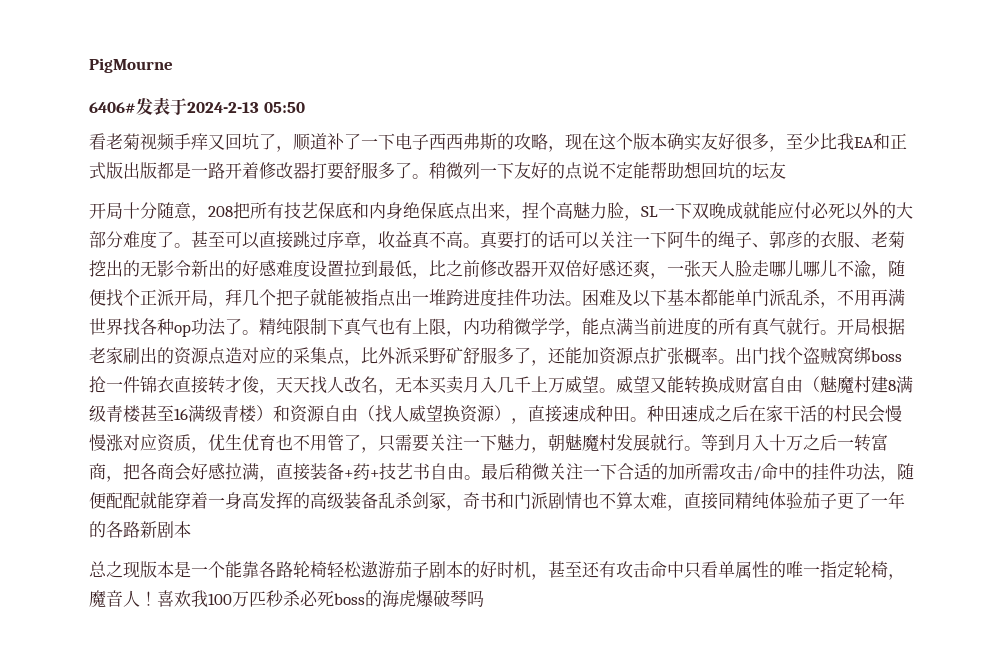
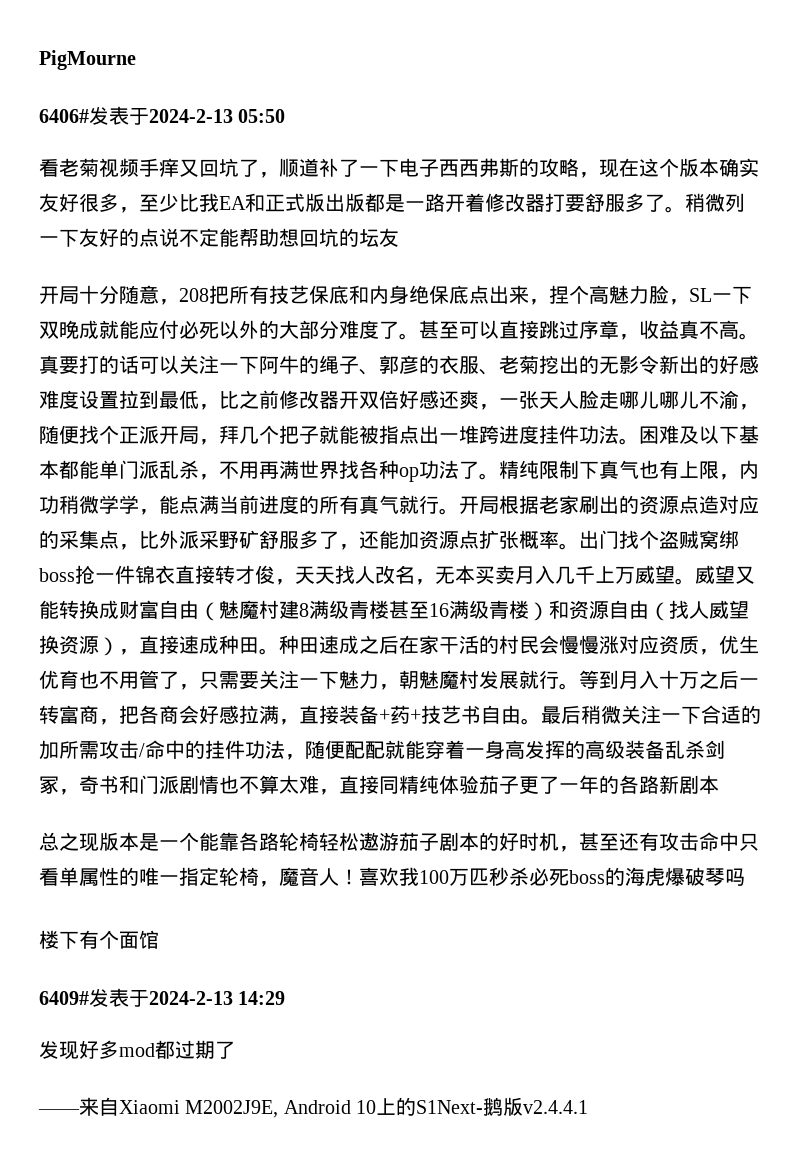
+ 楼下有个面馆
+ 6409#发表于2024-2-13 14:29
+ 发现好多mod都过期了
+ ——来自Xiaomi M2002J9E, Android 10上的S1Next-鹅版v2.4.4.1

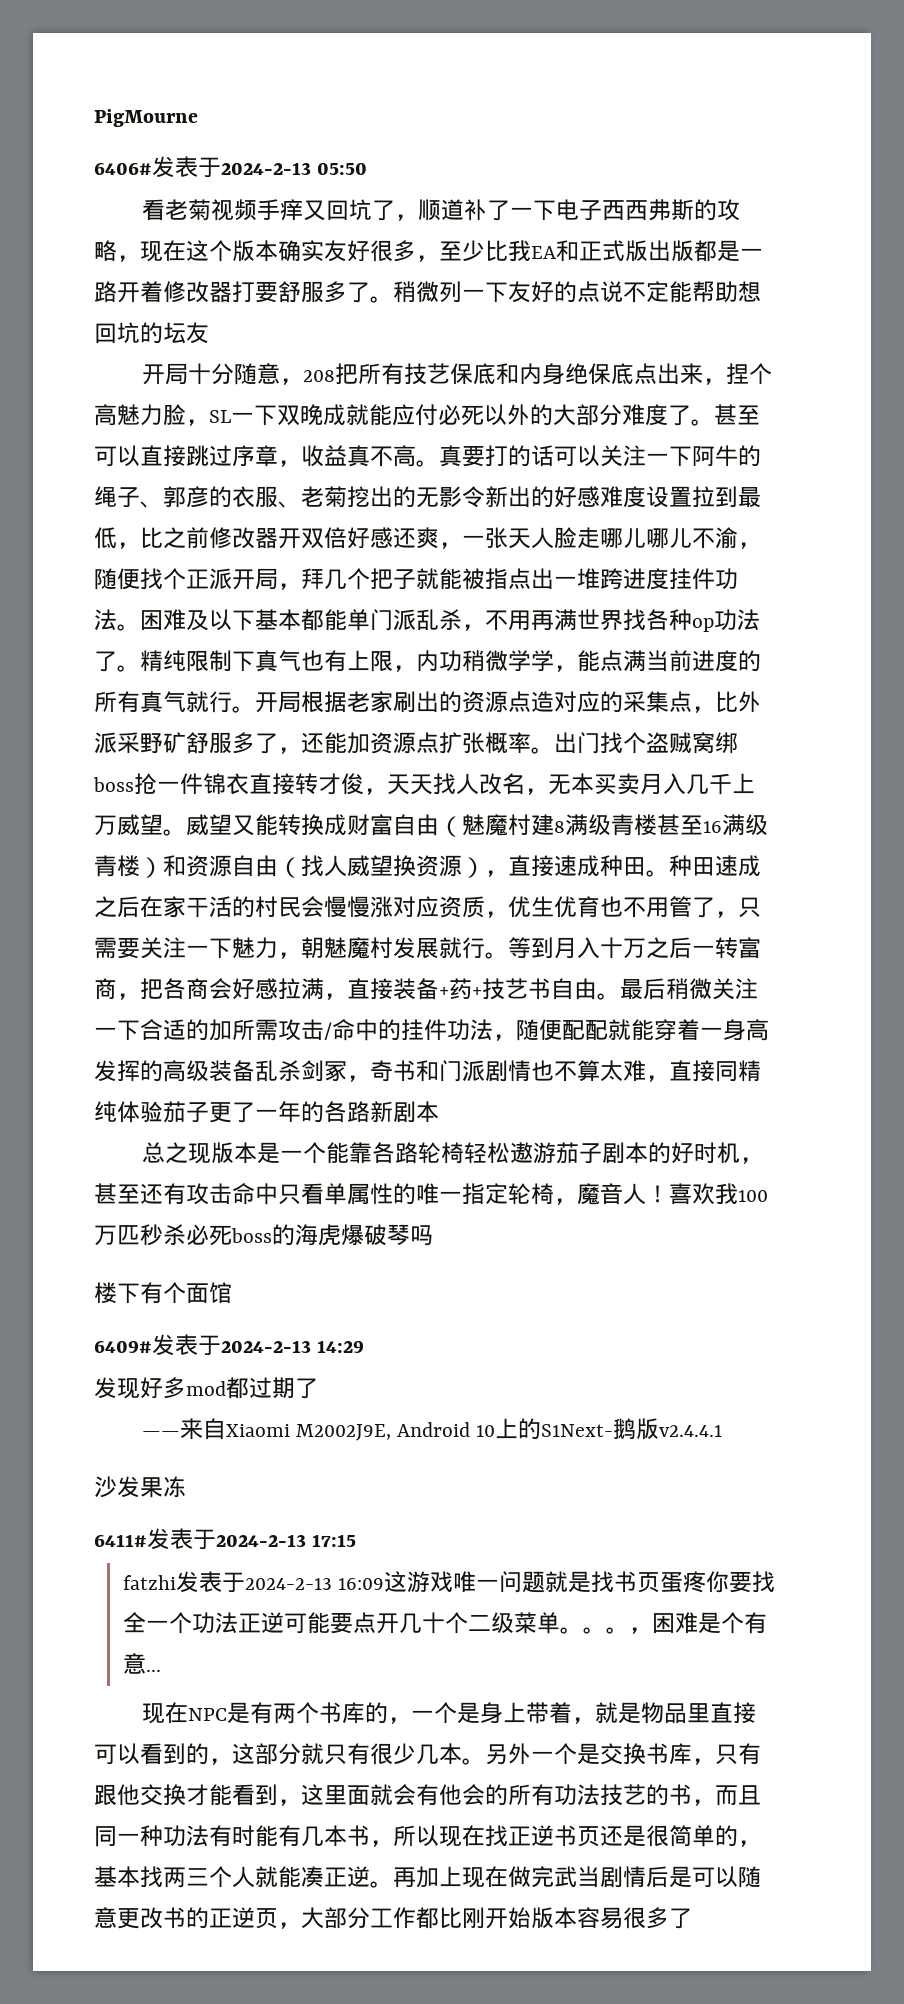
+ 沙发果冻
+ 6411#发表于2024-2-13 17:15
+ fatzhi发表于2024-2-13 16:09这游戏唯一问题就是找书页蛋疼你要找全一个功法正逆可能要点开几十个二级菜单。。。，困难是个有意...
+ 现在NPC是有两个书库的，一个是身上带着，就是物品里直接可以看到的，这部分就只有很少几本。另外一个是交换书库，只有跟他交换才能看到，这里面就会有他会的所有功法技艺的书，而且同一种功法有时能有几本书，所以现在找正逆书页还是很简单的，基本找两三个人就能凑正逆。再加上现在做完武当剧情后是可以随意更改书的正逆页，大部分工作都比刚开始版本容易很多了

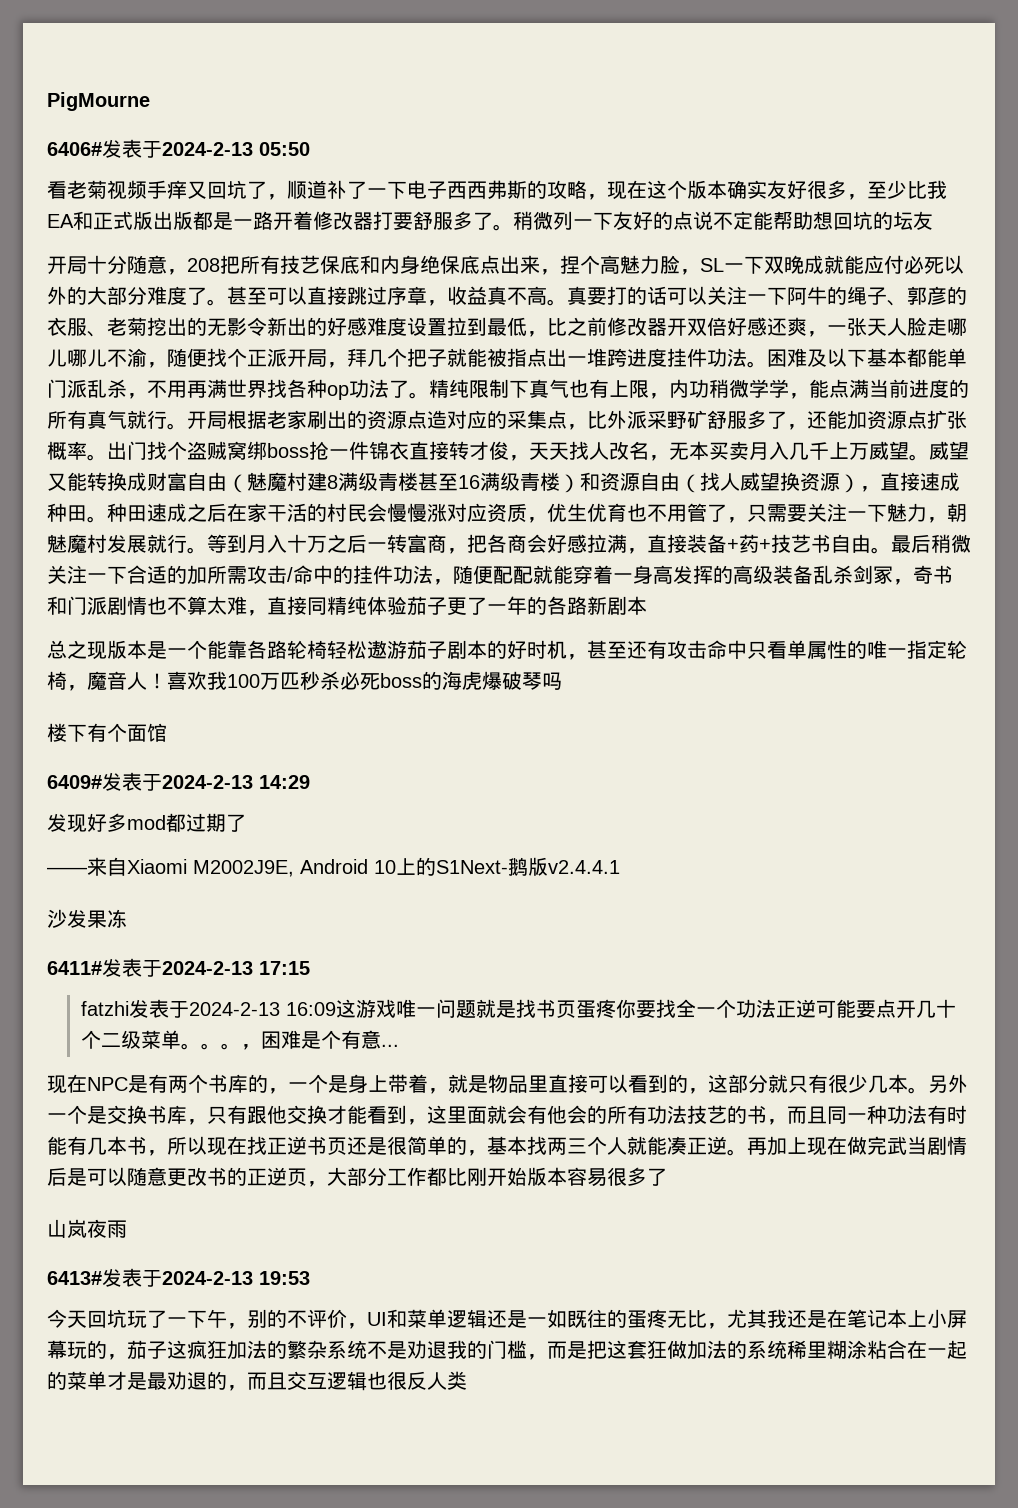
+ 山岚夜雨
+ 6413#发表于2024-2-13 19:53
+ 今天回坑玩了一下午，别的不评价，UI和菜单逻辑还是一如既往的蛋疼无比，尤其我还是在笔记本上小屏幕玩的，茄子这疯狂加法的繁杂系统不是劝退我的门槛，而是把这套狂做加法的系统稀里糊涂粘合在一起的菜单才是最劝退的，而且交互逻辑也很反人类

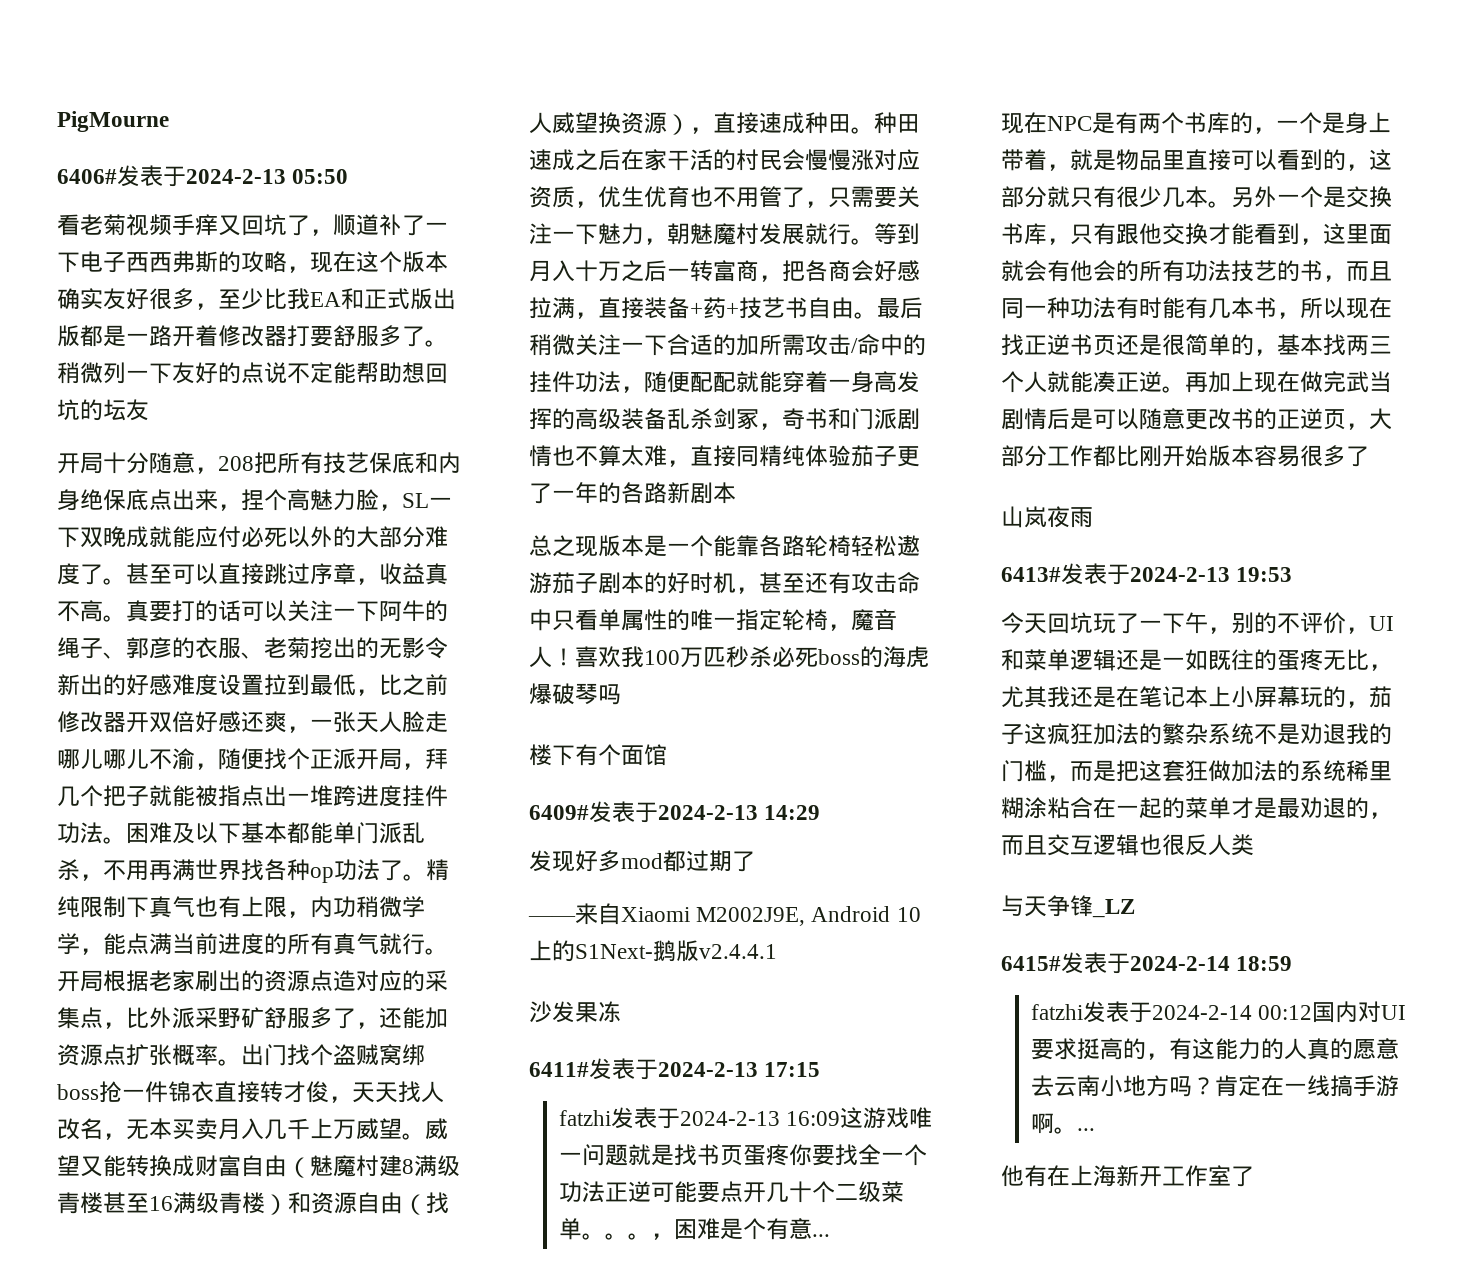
+ 与天争锋_LZ
+ 6415#发表于2024-2-14 18:59
+ fatzhi发表于2024-2-14 00:12国内对UI要求挺高的，有这能力的人真的愿意去云南小地方吗？肯定在一线搞手游啊。...
+ 他有在上海新开工作室了

